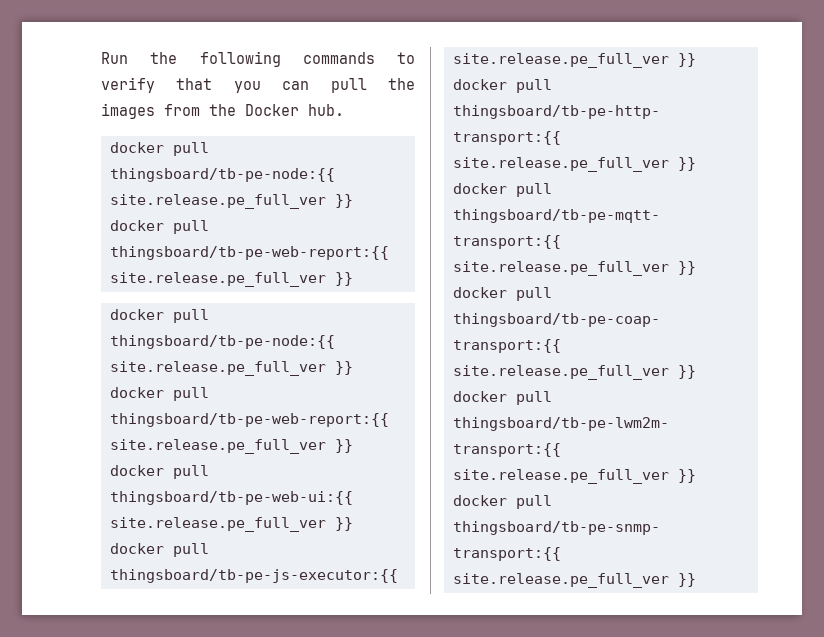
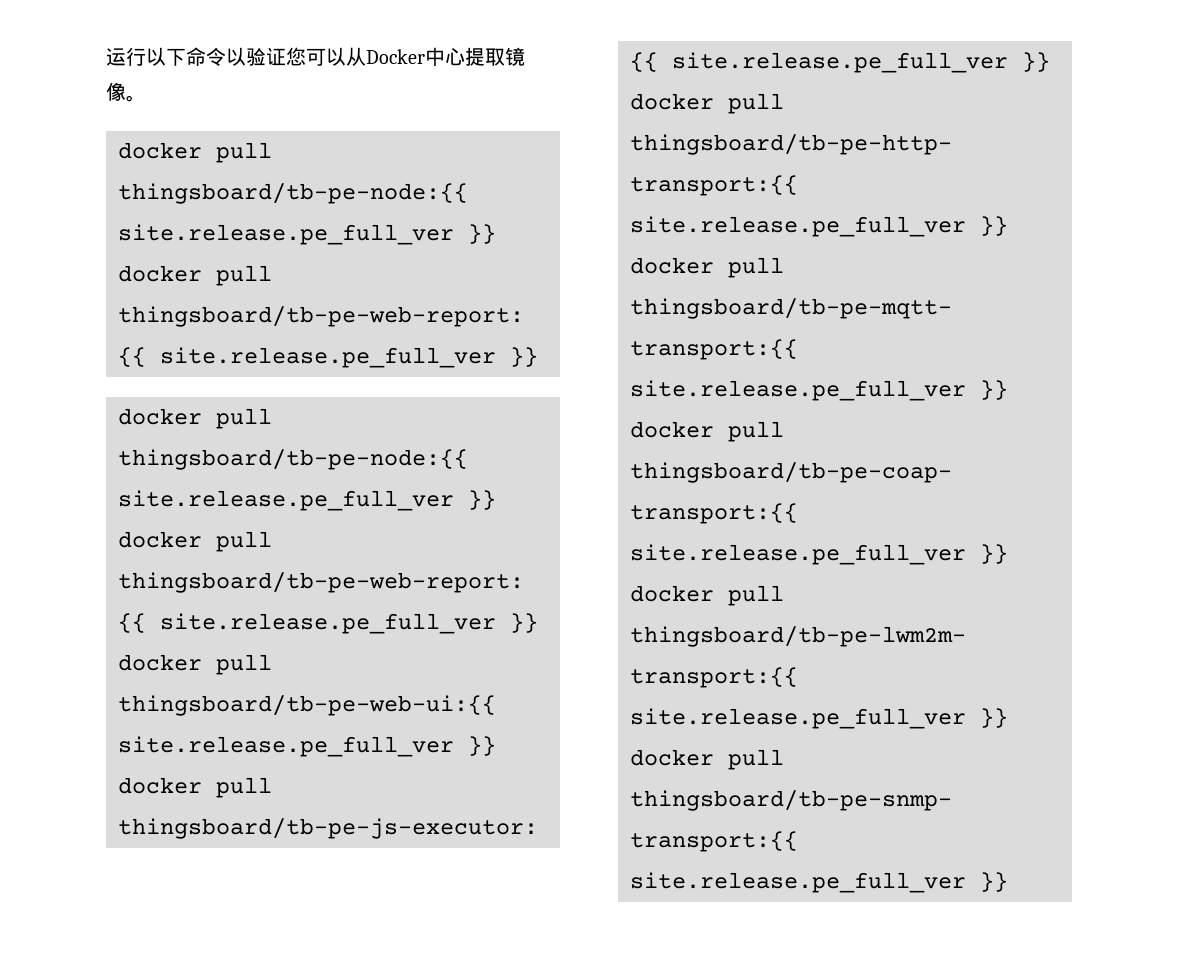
- Run the following commands to verify that you can pull the images from the Docker hub.
+ 运行以下命令以验证您可以从Docker中心提取镜像。

